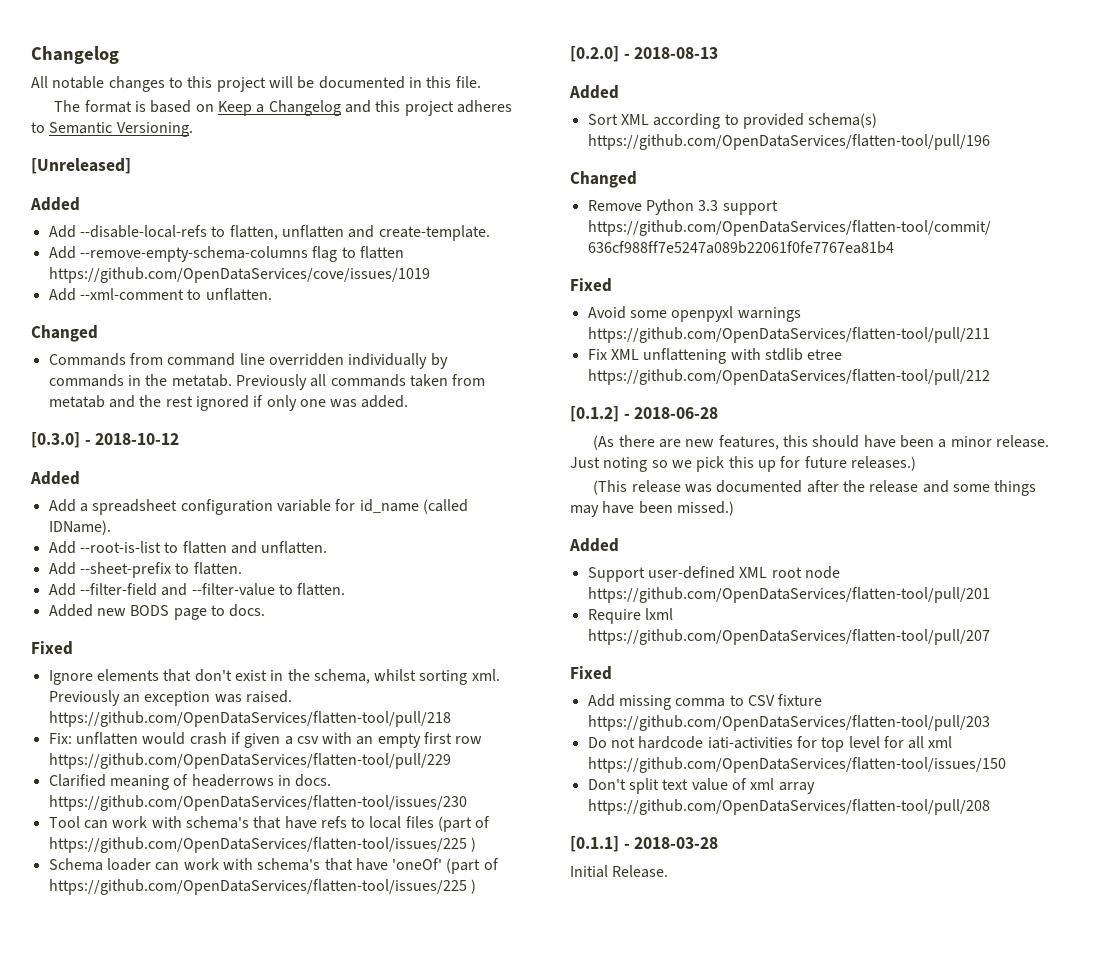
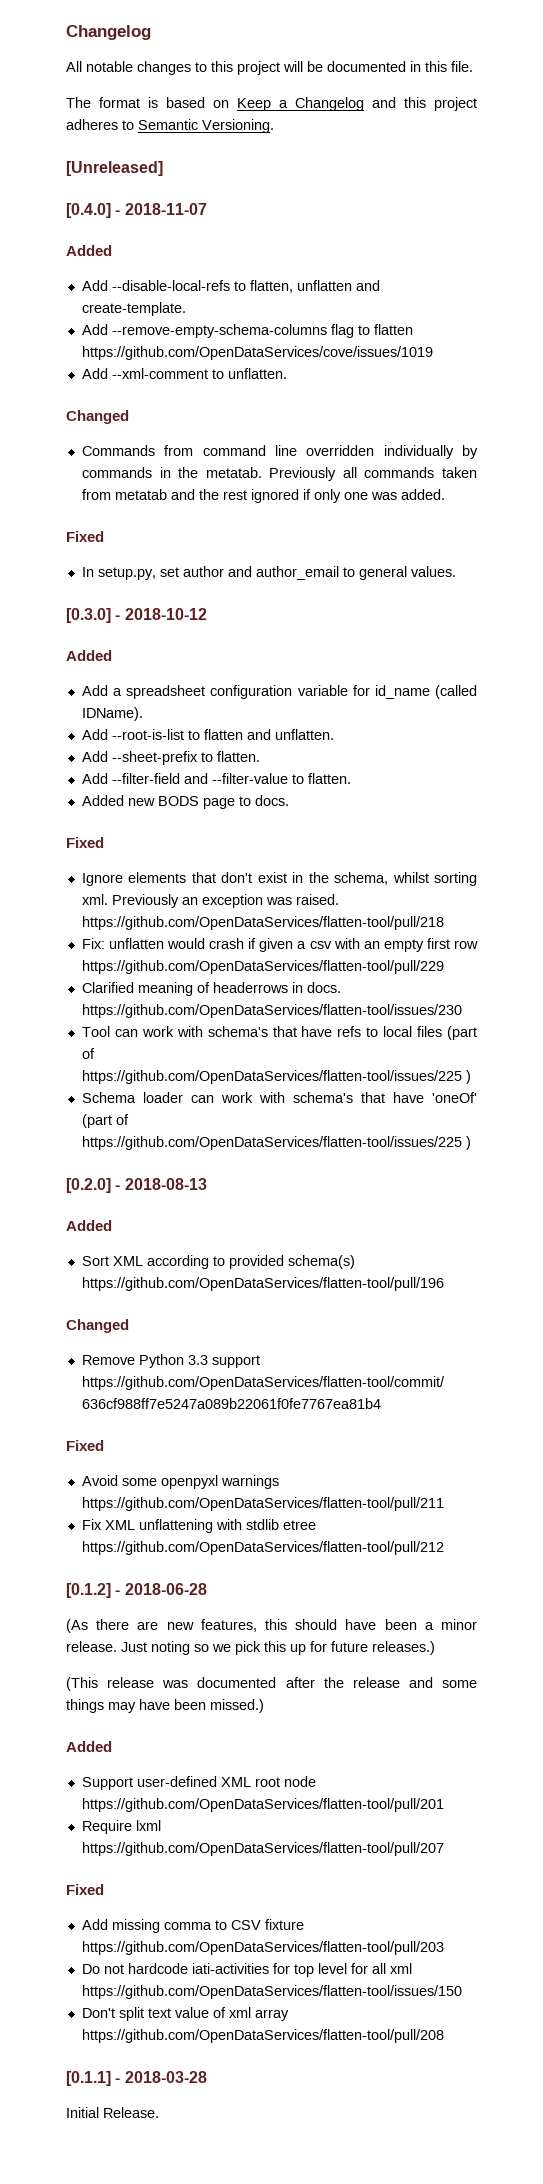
+ [0.4.0] - 2018-11-07
  Previously all commands taken from metatab and the rest ignored if only one was added.
+ Fixed
+ In setup.py, set author and author_email to general values.

